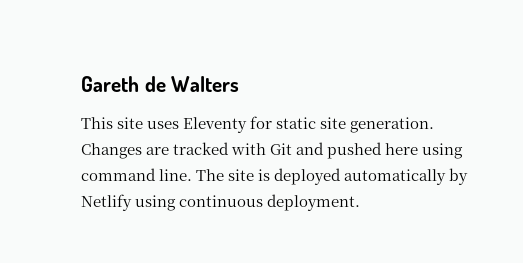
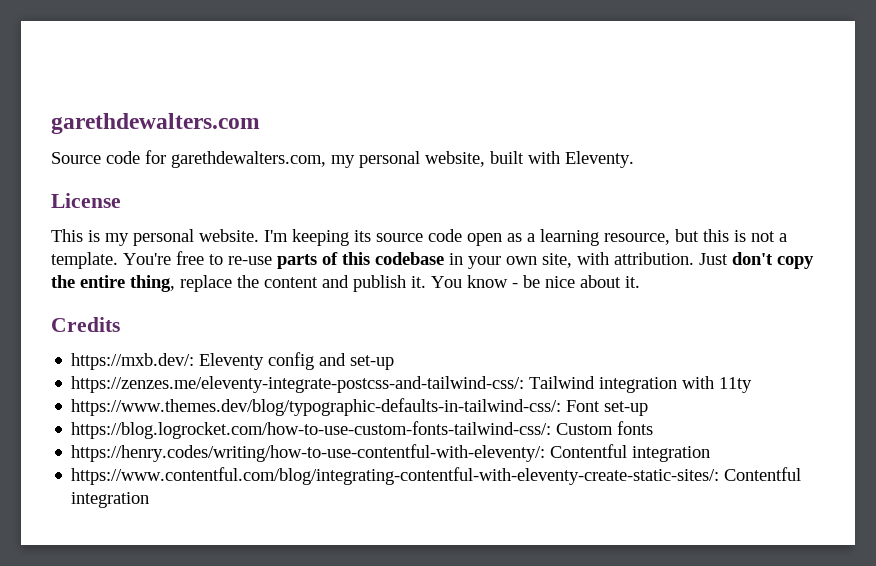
- Gareth de Walters
- This site uses Eleventy for static site generation. Changes are tracked with Git and pushed here using command line. The site is deployed automatically by Netlify using continuous deployment.
+ garethdewalters.com
+ Source code for garethdewalters.com, my personal website, built with Eleventy.
+ License
+ This is my personal website. I'm keeping its source code open as a learning resource, but this is not a template. You're free to re-use parts of this codebase in your own site, with attribution. Just don't copy the entire thing, replace the content and publish it. You know - be nice about it.
+ Credits
+ https://mxb.dev/: Eleventy config and set-up
+ https://zenzes.me/eleventy-integrate-postcss-and-tailwind-css/: Tailwind integration with 11ty
+ https://www.themes.dev/blog/typographic-defaults-in-tailwind-css/: Font set-up
+ https://blog.logrocket.com/how-to-use-custom-fonts-tailwind-css/: Custom fonts
+ https://henry.codes/writing/how-to-use-contentful-with-eleventy/: Contentful integration
+ https://www.contentful.com/blog/integrating-contentful-with-eleventy-create-static-sites/: Contentful integration

